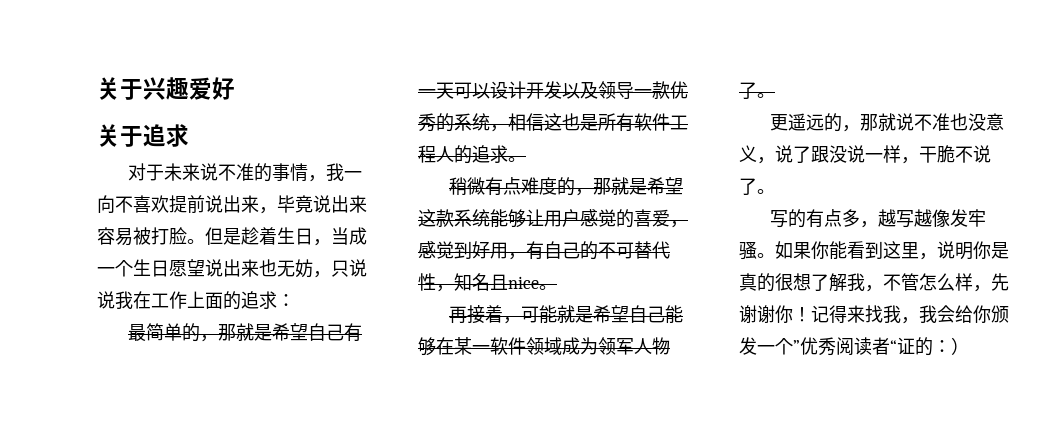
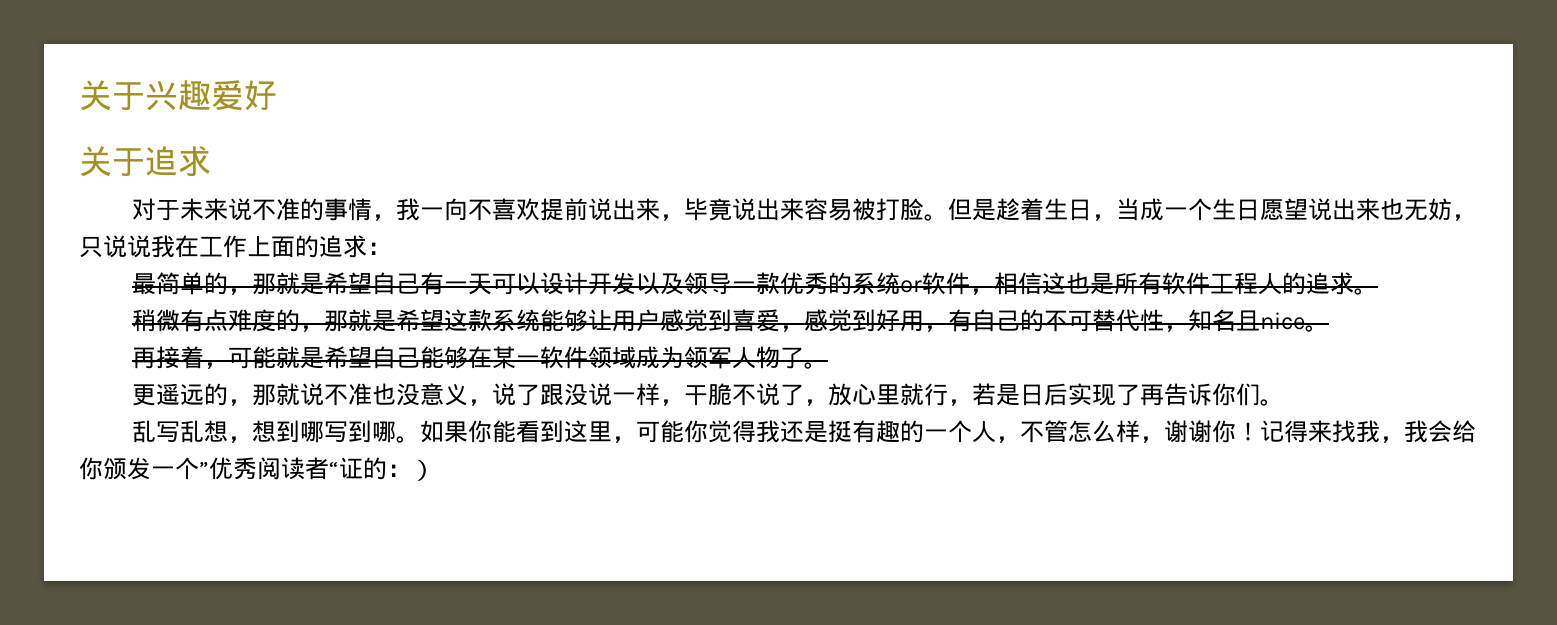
- 最简单的，那就是希望自己有一天可以设计开发以及领导一款优秀的系统，相信这也是所有软件工程人的追求。
+ 最简单的，那就是希望自己有一天可以设计开发以及领导一款优秀的系统or软件，相信这也是所有软件工程人的追求。
- 稍微有点难度的，那就是希望这款系统能够让用户感觉的喜爱，感觉到好用，有自己的不可替代性，知名且nice。
+ 稍微有点难度的，那就是希望这款系统能够让用户感觉到喜爱，感觉到好用，有自己的不可替代性，知名且nice。
- 更遥远的，那就说不准也没意义，说了跟没说一样，干脆不说了。
- 写的有点多，越写越像发牢骚。
+ 更遥远的，那就说不准也没意义，说了跟没说一样，干脆不说了，放心里就行，若是日后实现了再告诉你们。
+ 乱写乱想，想到哪写到哪。
- 如果你能看到这里，说明你是真的很想了解我，不管怎么样，先谢谢你！
+ 如果你能看到这里，可能你觉得我还是挺有趣的一个人，不管怎么样，谢谢你！

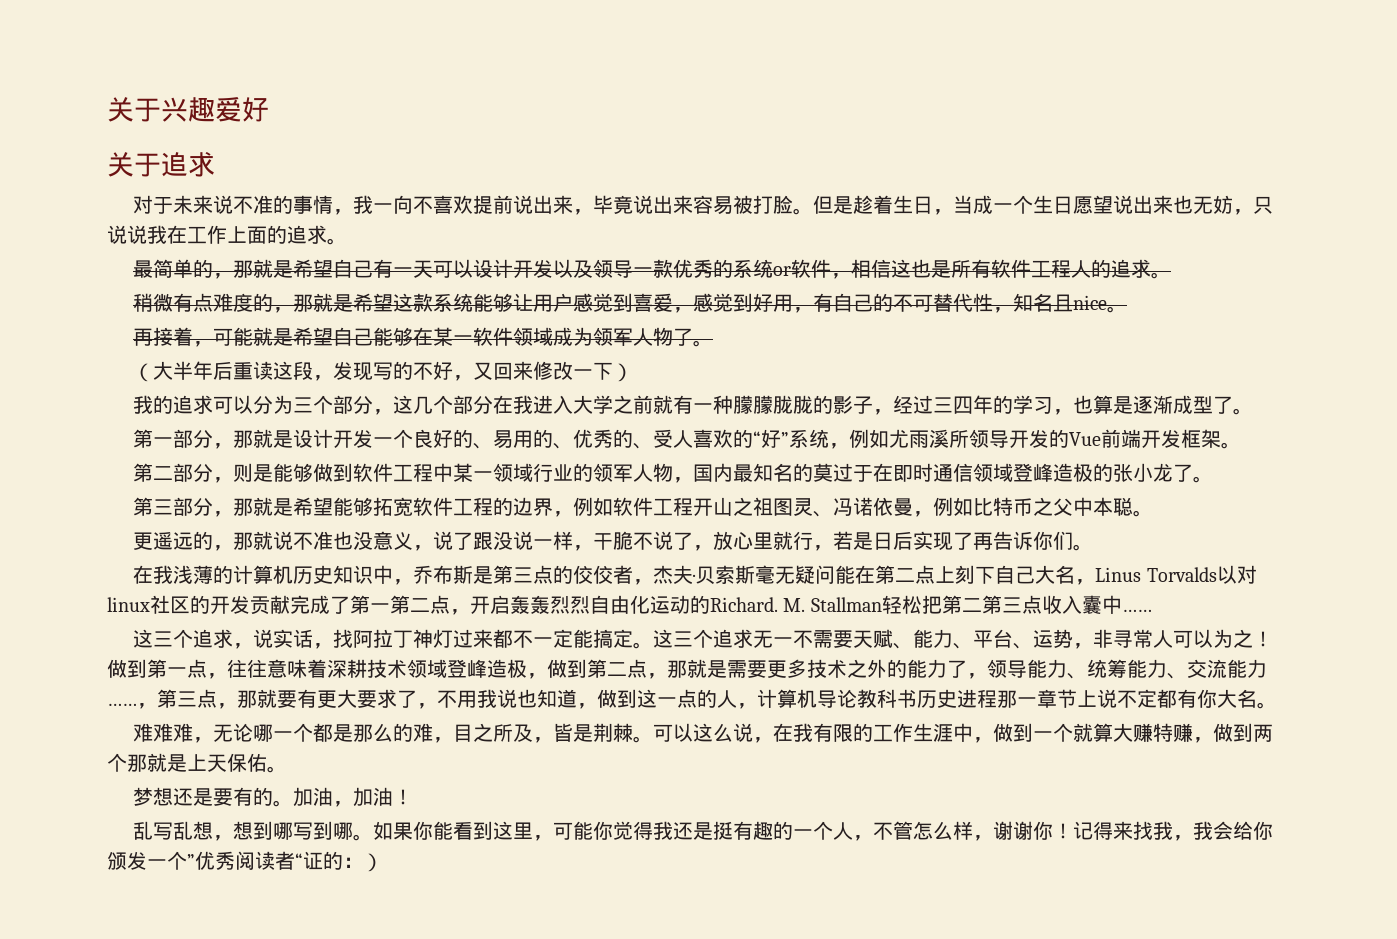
- 但是趁着生日，当成一个生日愿望说出来也无妨，只说说我在工作上面的追求：
+ 但是趁着生日，当成一个生日愿望说出来也无妨，只说说我在工作上面的追求。
+ （大半年后重读这段，发现写的不好，又回来修改一下）
+ 我的追求可以分为三个部分，这几个部分在我进入大学之前就有一种朦朦胧胧的影子，经过三四年的学习，也算是逐渐成型了。
+ 第一部分，那就是设计开发一个良好的、易用的、优秀的、受人喜欢的“好”系统，例如尤雨溪所领导开发的Vue前端开发框架。
+ 第二部分，则是能够做到软件工程中某一领域行业的领军人物，国内最知名的莫过于在即时通信领域登峰造极的张小龙了。
+ 第三部分，那就是希望能够拓宽软件工程的边界，例如软件工程开山之祖图灵、冯诺依曼，例如比特币之父中本聪。
+ 在我浅薄的计算机历史知识中，乔布斯是第三点的佼佼者，杰夫·贝索斯毫无疑问能在第二点上刻下自己大名，Linus Torvalds以对linux社区的开发贡献完成了第一第二点，开启轰轰烈烈自由化运动的Richard. M. Stallman轻松把第二第三点收入囊中……
+ 这三个追求，说实话，找阿拉丁神灯过来都不一定能搞定。这三个追求无一不需要天赋、能力、平台、运势，非寻常人可以为之！做到第一点，往往意味着深耕技术领域登峰造极，做到第二点，那就是需要更多技术之外的能力了，领导能力、统筹能力、交流能力……，第三点，那就要有更大要求了，不用我说也知道，做到这一点的人，计算机导论教科书历史进程那一章节上说不定都有你大名。
+ 难难难，无论哪一个都是那么的难，目之所及，皆是荆棘。可以这么说，在我有限的工作生涯中，做到一个就算大赚特赚，做到两个那就是上天保佑。
+ 梦想还是要有的。加油，加油！

